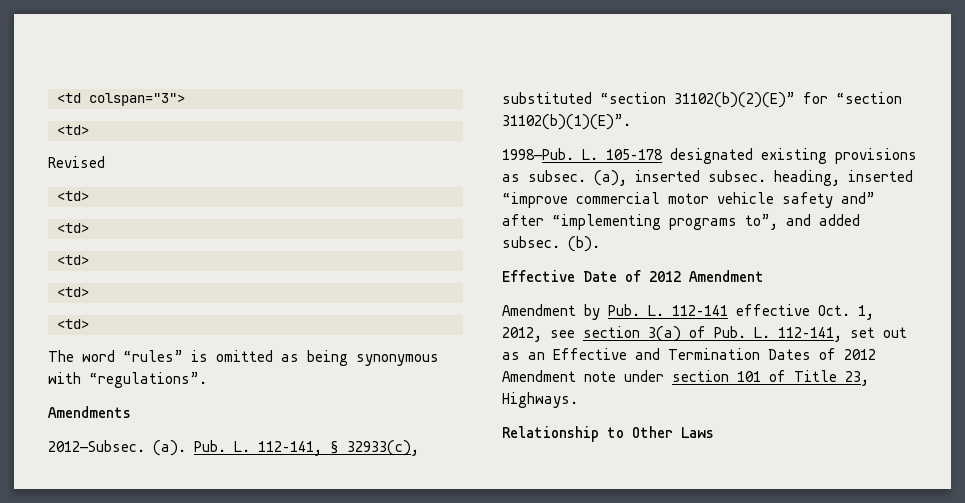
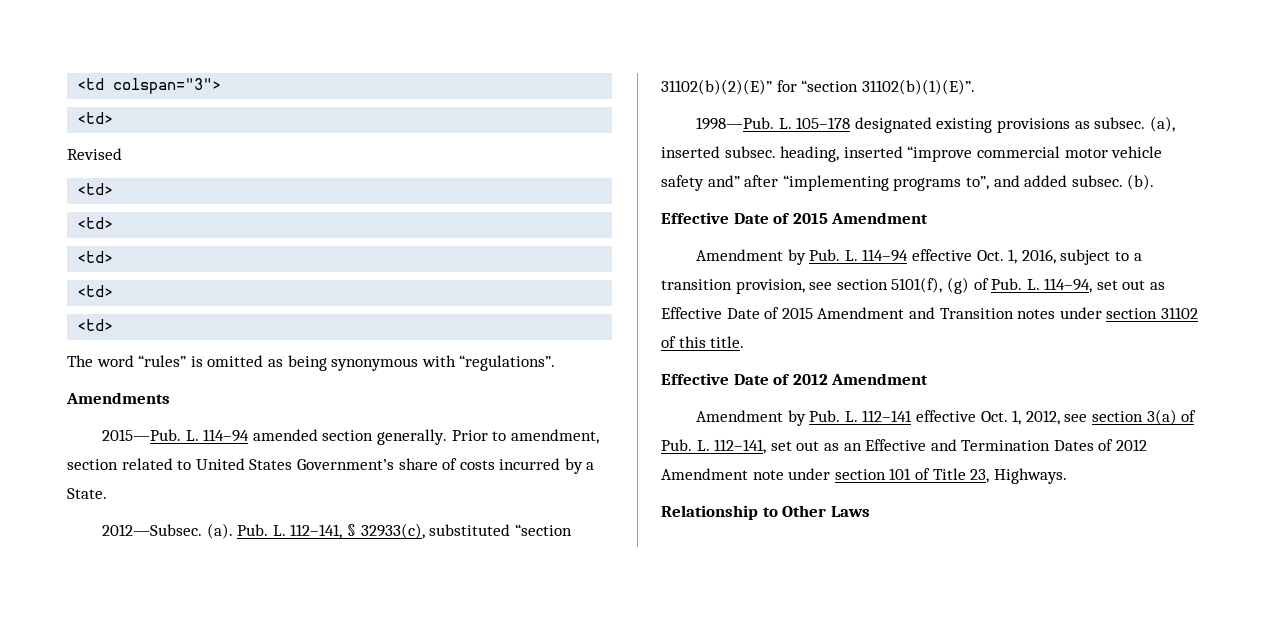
+ 2015—Pub. L. 114–94 amended section generally. Prior to amendment, section related to United States Government’s share of costs incurred by a State.
  (b).
+ Effective Date of 2015 Amendment
+ Amendment by Pub. L. 114–94 effective Oct. 1, 2016, subject to a transition provision, see section 5101(f), (g) of Pub. L. 114–94, set out as Effective Date of 2015 Amendment and Transition notes under section 31102 of this title.

